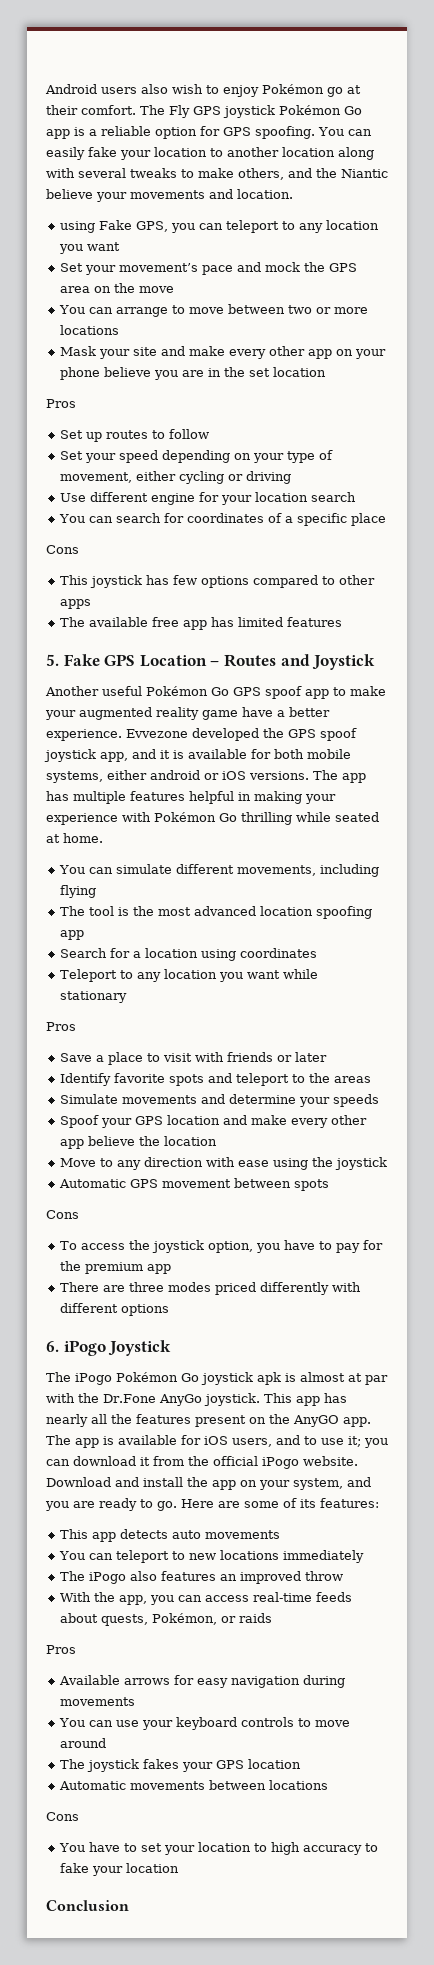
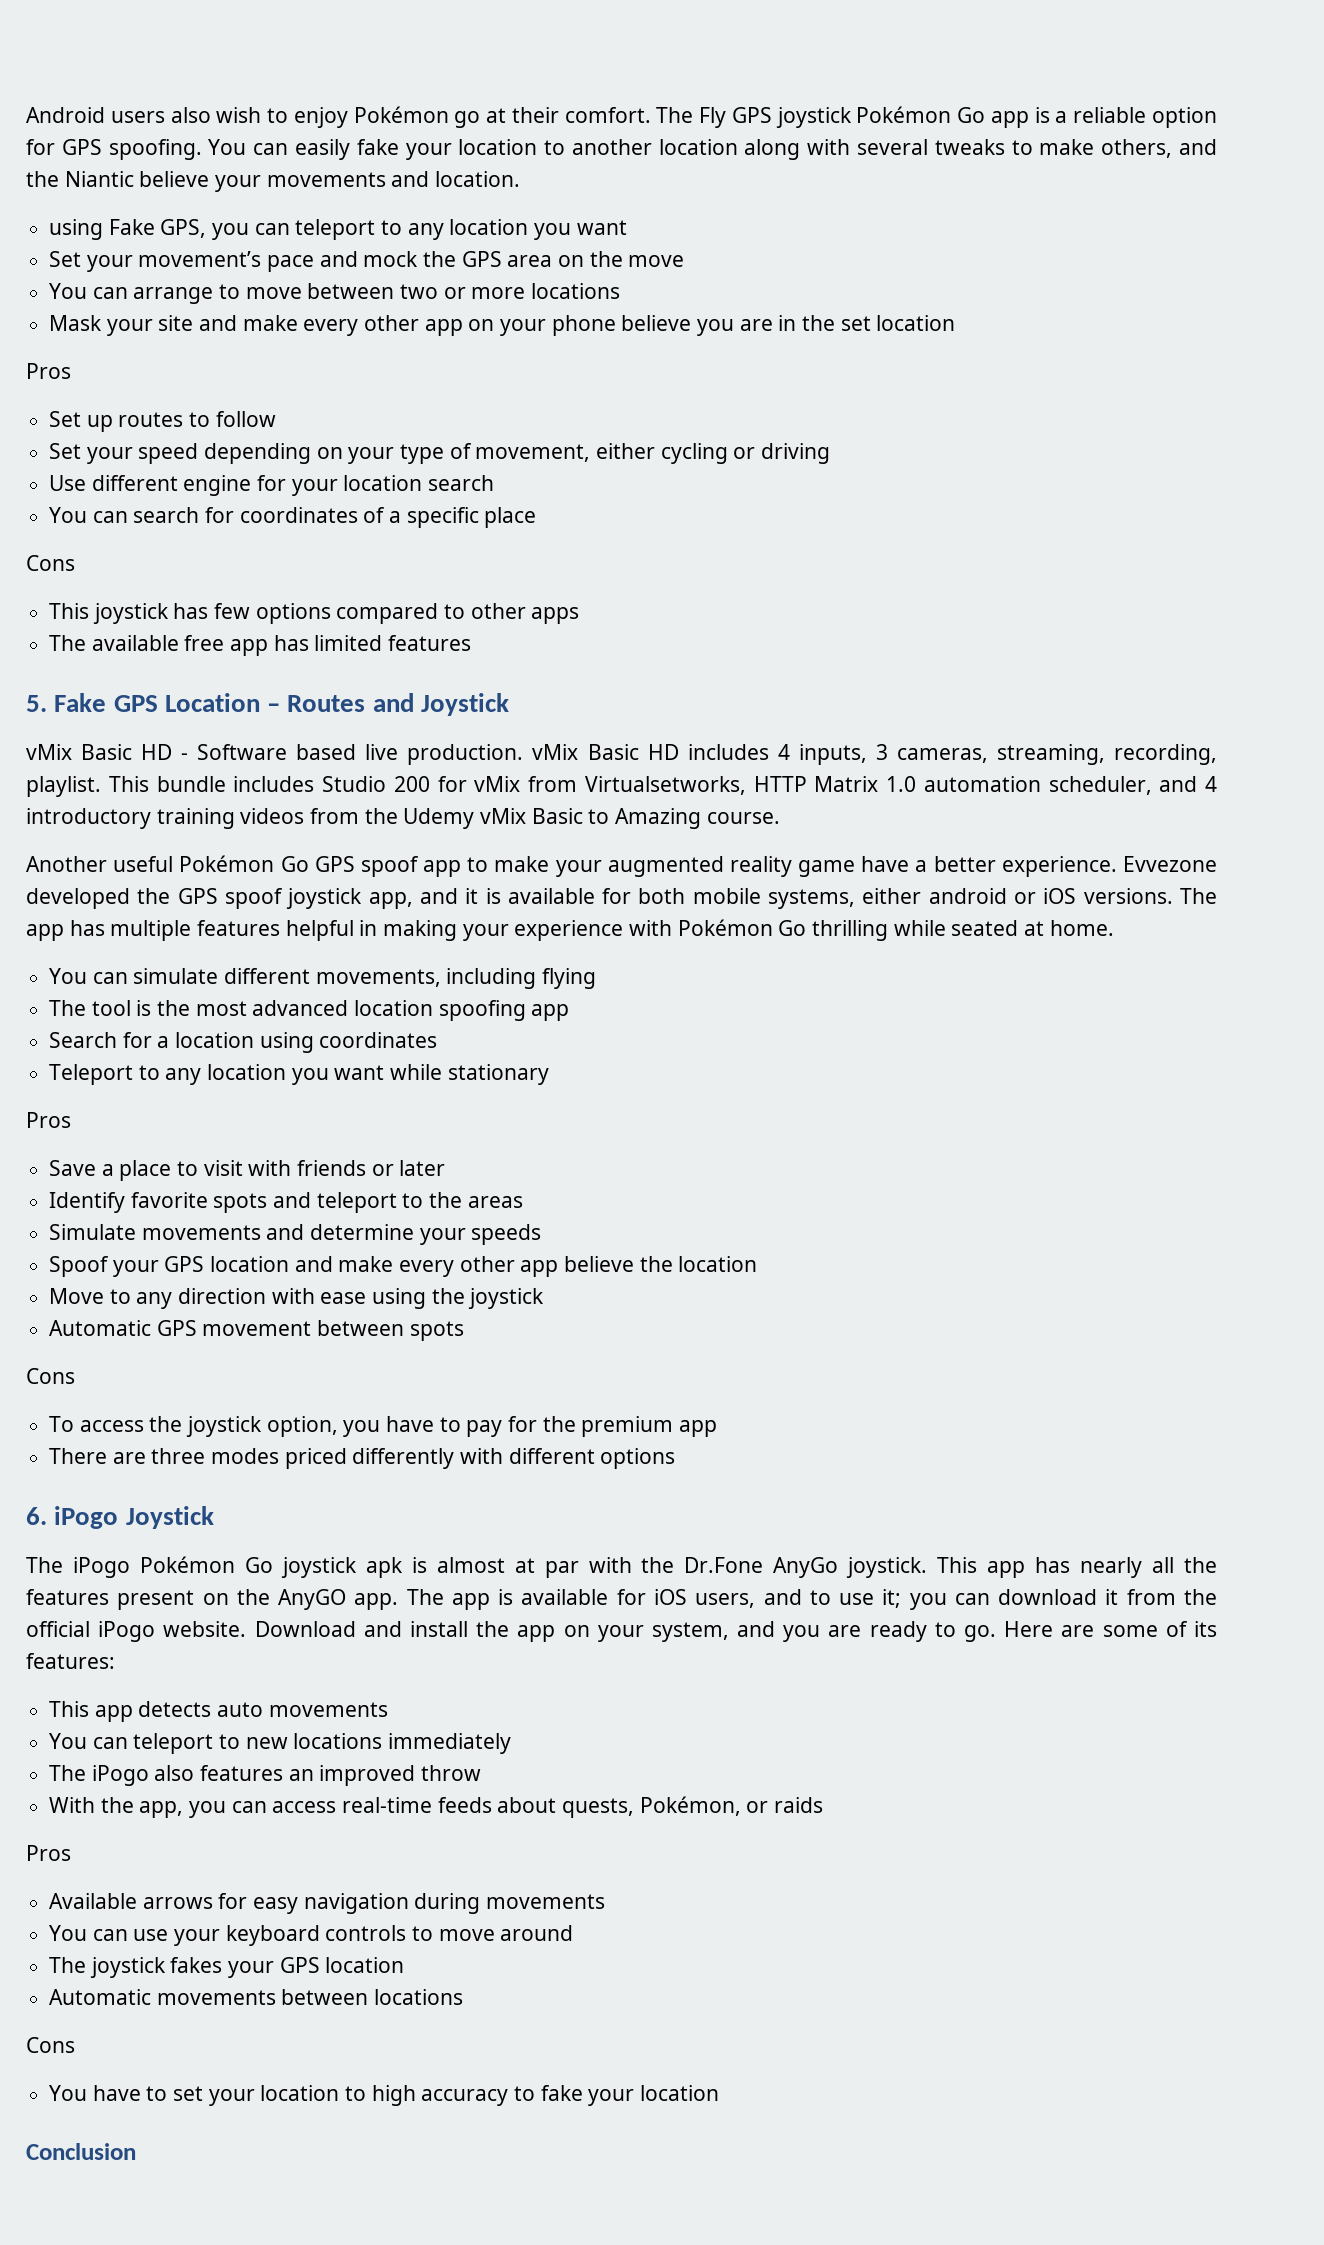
+ vMix Basic HD - Software based live production. vMix Basic HD includes 4 inputs, 3 cameras, streaming, recording, playlist. This bundle includes Studio 200 for vMix from Virtualsetworks, HTTP Matrix 1.0 automation scheduler, and 4 introductory training videos from the Udemy vMix Basic to Amazing course.

